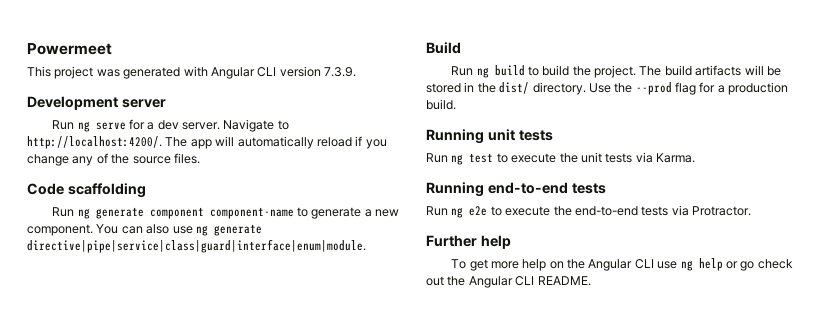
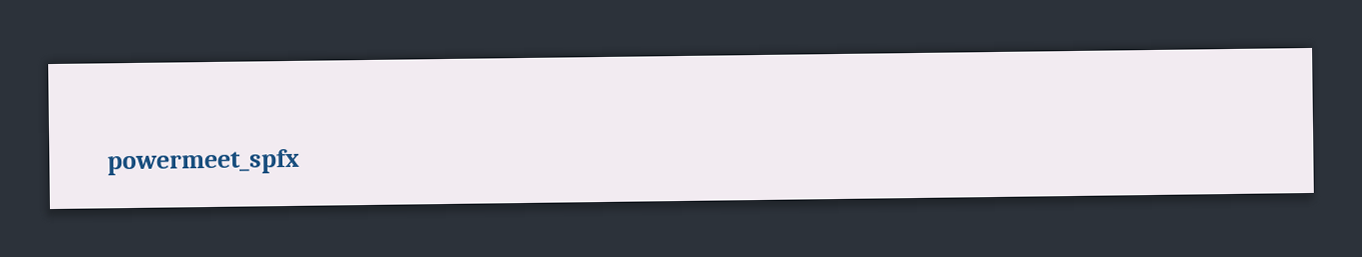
- Powermeet
- This project was generated with Angular CLI version 7.3.9.
- Development server
- Run ng serve for a dev server. Navigate to http://localhost:4200/. The app will automatically reload if you change any of the source files.
- Code scaffolding
- Run ng generate component component-name to generate a new component. You can also use ng generate directive|pipe|service|class|guard|interface|enum|module.
- Build
- Run ng build to build the project. The build artifacts will be stored in the dist/ directory. Use the --prod flag for a production build.
- Running unit tests
- Run ng test to execute the unit tests via Karma.
- Running end-to-end tests
- Run ng e2e to execute the end-to-end tests via Protractor.
- Further help
- To get more help on the Angular CLI use ng help or go check out the Angular CLI README.
+ powermeet_spfx

